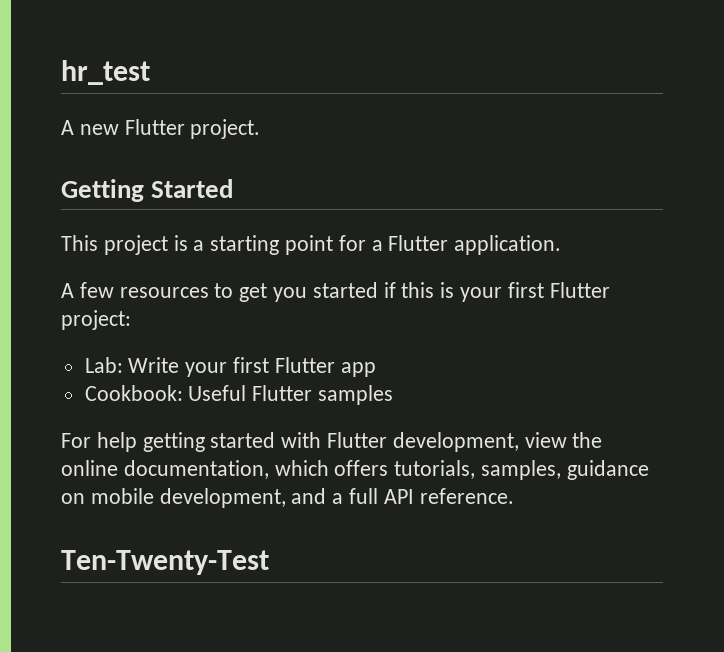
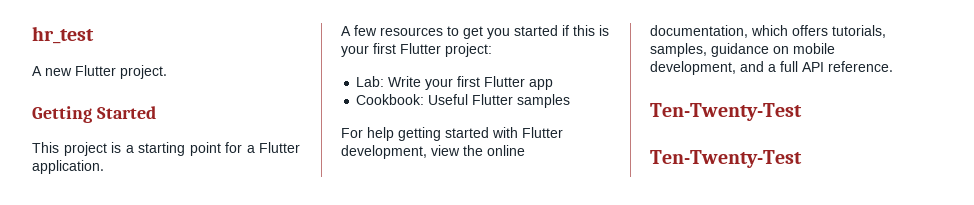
  For help getting started with Flutter development, view the online documentation, which offers tutorials, samples, guidance on mobile development, and a full API reference.
+ Ten-Twenty-Test

